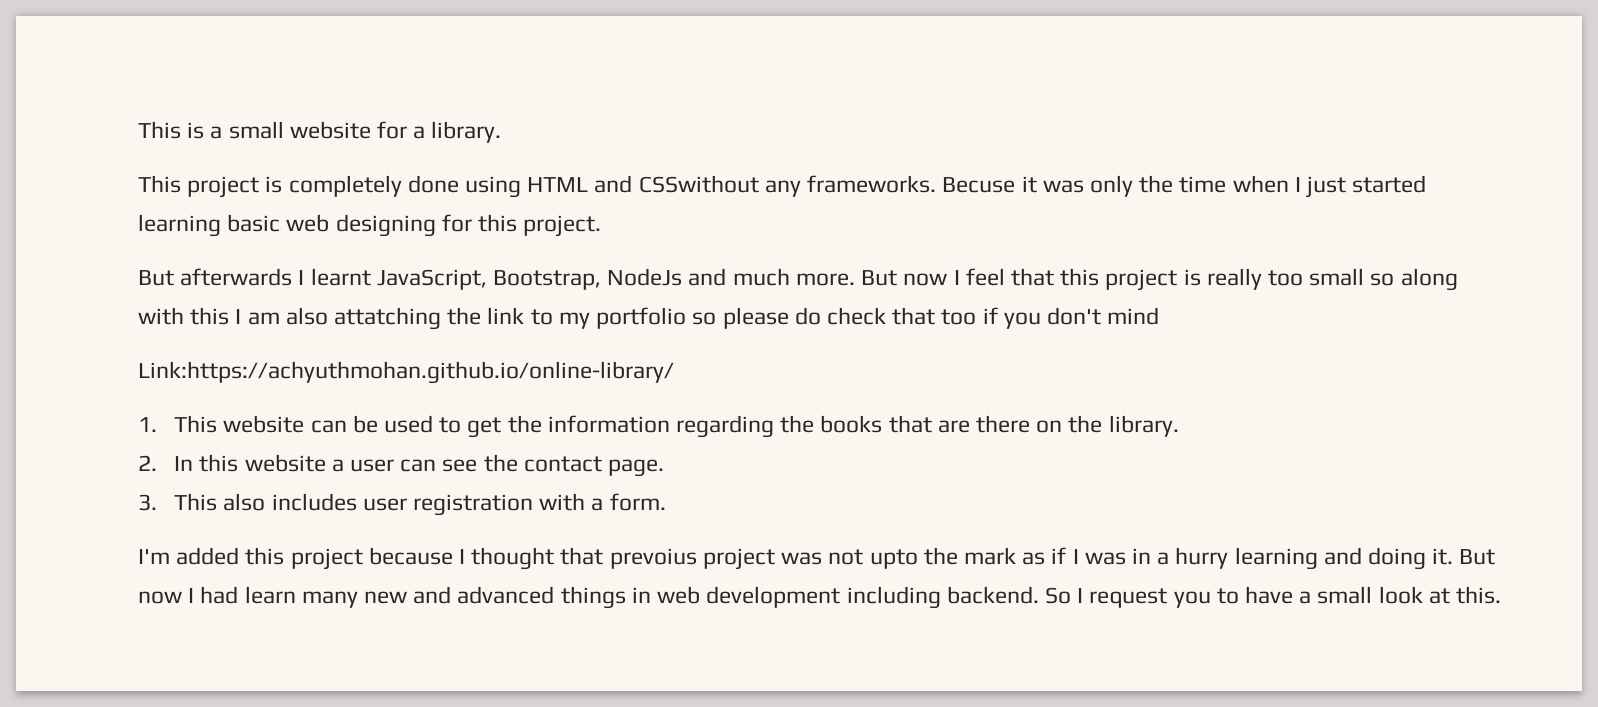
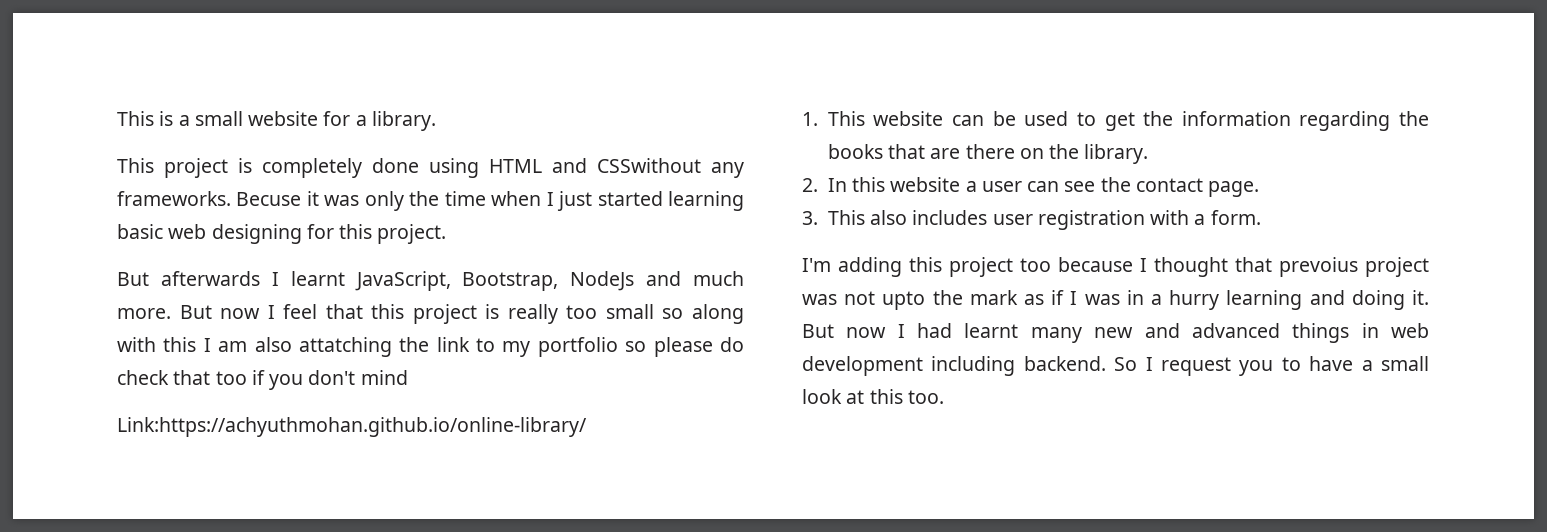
- I'm added this project because I thought that prevoius project was not upto the mark as if I was in a hurry learning and doing it.
+ I'm adding this project too because I thought that prevoius project was not upto the mark as if I was in a hurry learning and doing it.
- But now I had learn many new and advanced things in web development including backend.
+ But now I had learnt many new and advanced things in web development including backend.
- So I request you to have a small look at this.
+ So I request you to have a small look at this too.

